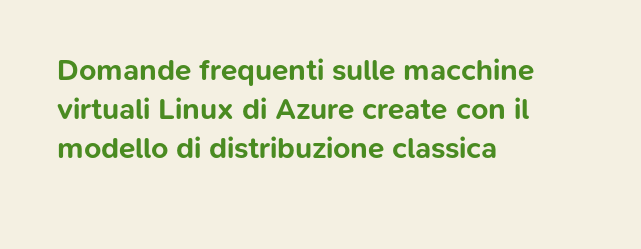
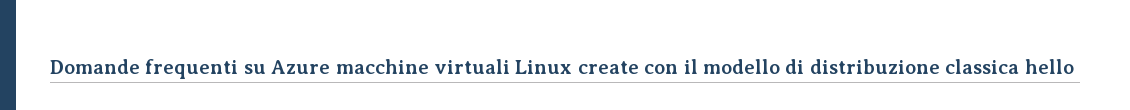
- Domande frequenti sulle macchine virtuali Linux di Azure create con il modello di distribuzione classica
+ Domande frequenti su Azure macchine virtuali Linux create con il modello di distribuzione classica hello

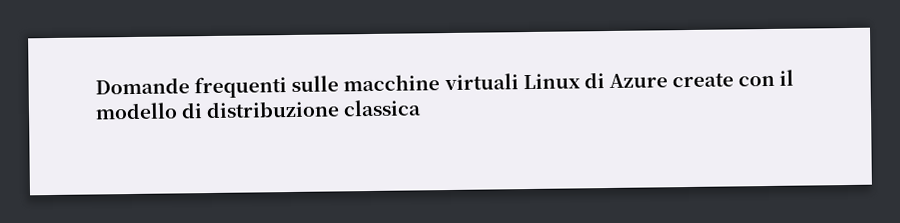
- Domande frequenti su Azure macchine virtuali Linux create con il modello di distribuzione classica hello
+ Domande frequenti sulle macchine virtuali Linux di Azure create con il modello di distribuzione classica

